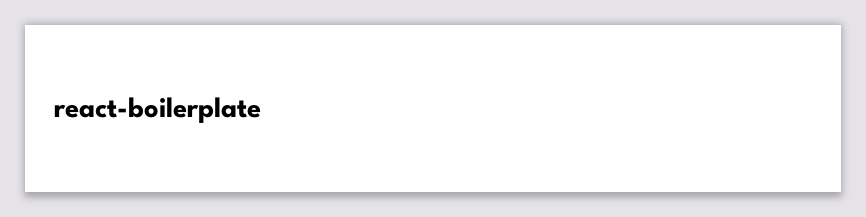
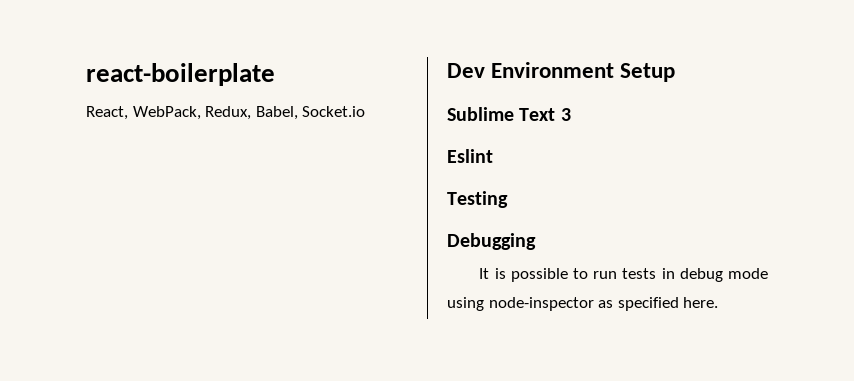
+ React, WebPack, Redux, Babel, Socket.io
+ Dev Environment Setup
+ Sublime Text 3
+ Eslint
+ Testing
+ Debugging
+ It is possible to run tests in debug mode using node-inspector as specified here.

